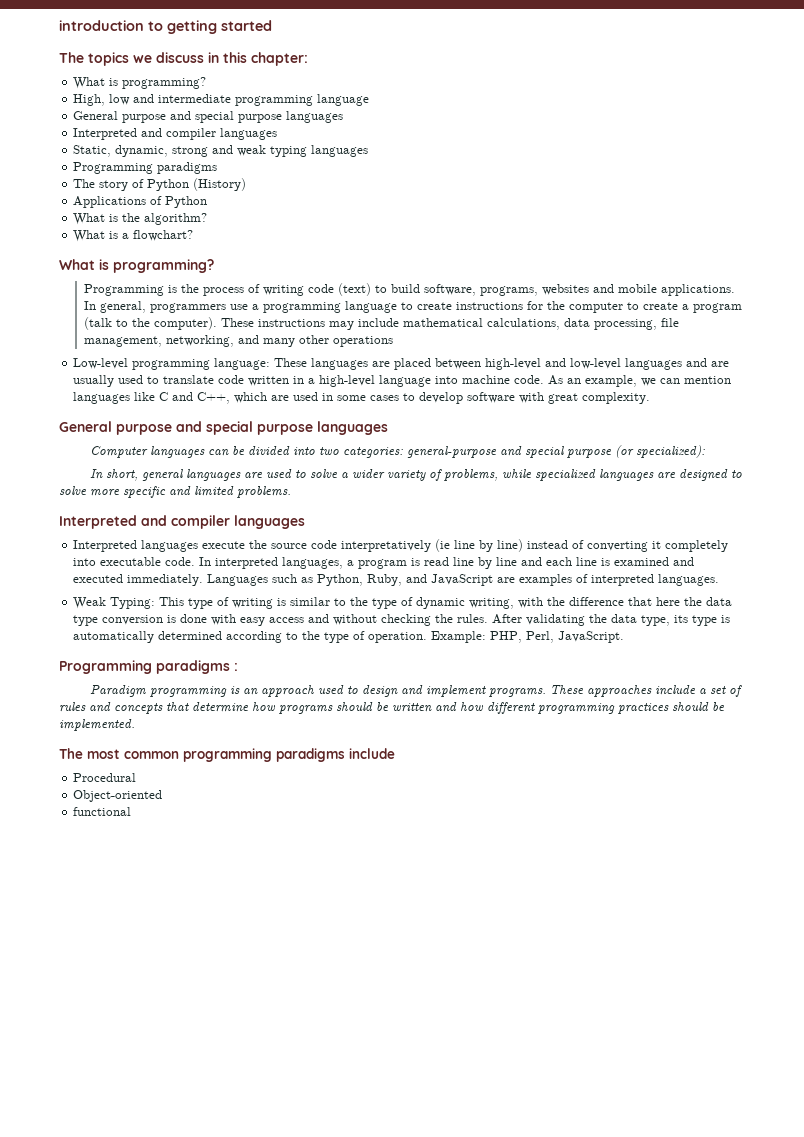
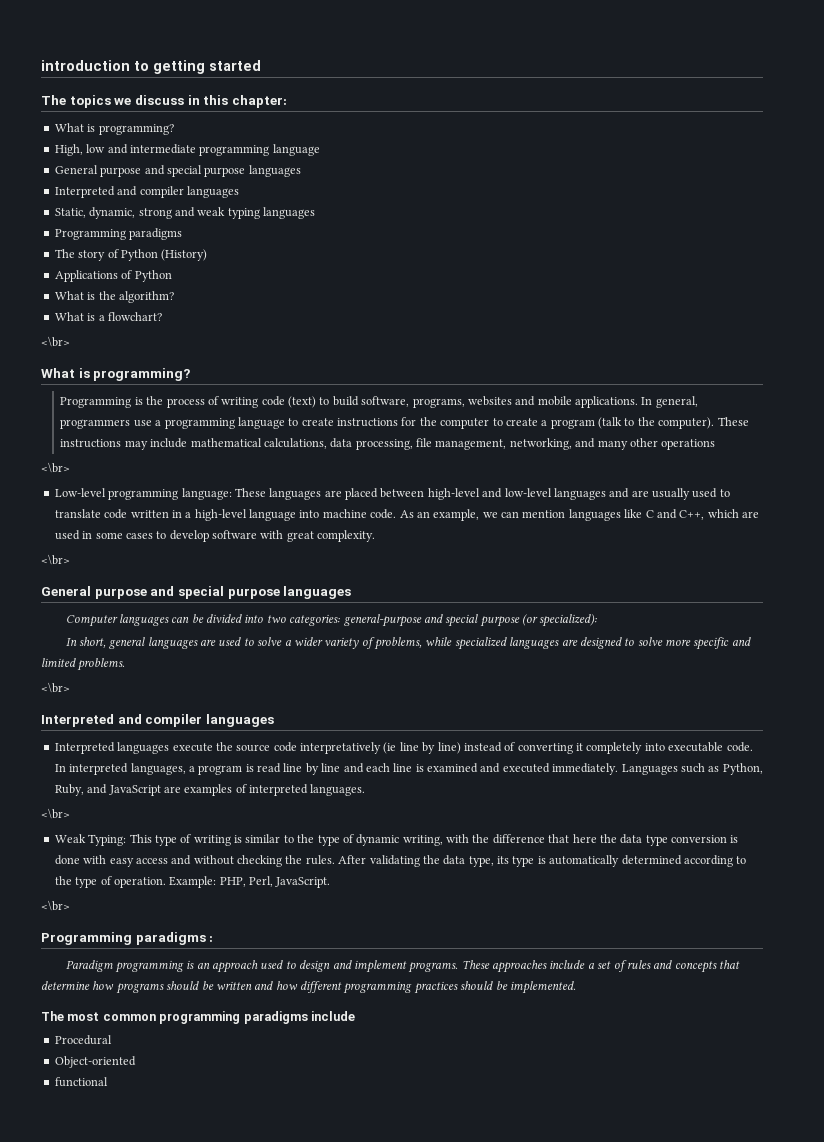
  What is a flowchart?
+ <\br>
  These instructions may include mathematical calculations, data processing, file management, networking, and many other operations
+ <\br>
  As an example, we can mention languages like C and C++, which are used in some cases to develop software with great complexity.
+ <\br>
  In short, general languages are used to solve a wider variety of problems, while specialized languages are designed to solve more specific and limited problems.
+ <\br>
  Languages such as Python, Ruby, and JavaScript are examples of interpreted languages.
+ <\br>
  Example: PHP, Perl, JavaScript.
+ <\br>

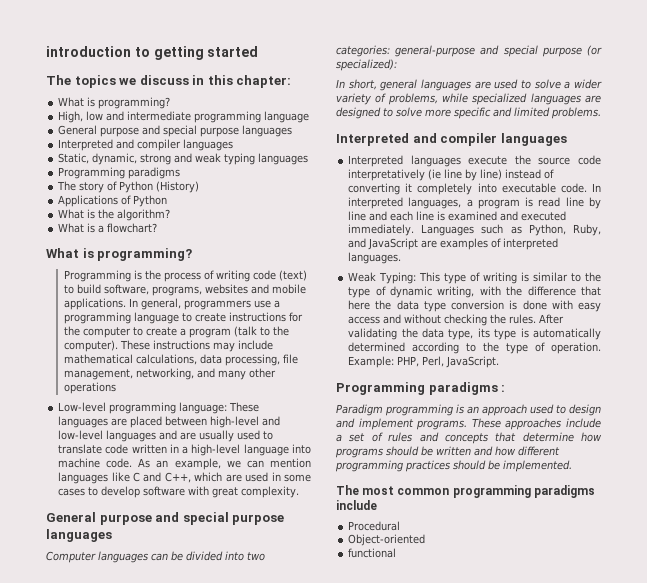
  What is a flowchart?
- <\br>
  These instructions may include mathematical calculations, data processing, file management, networking, and many other operations
- <\br>
  As an example, we can mention languages like C and C++, which are used in some cases to develop software with great complexity.
- <\br>
  In short, general languages are used to solve a wider variety of problems, while specialized languages are designed to solve more specific and limited problems.
- <\br>
  Languages such as Python, Ruby, and JavaScript are examples of interpreted languages.
- <\br>
  Example: PHP, Perl, JavaScript.
- <\br>

